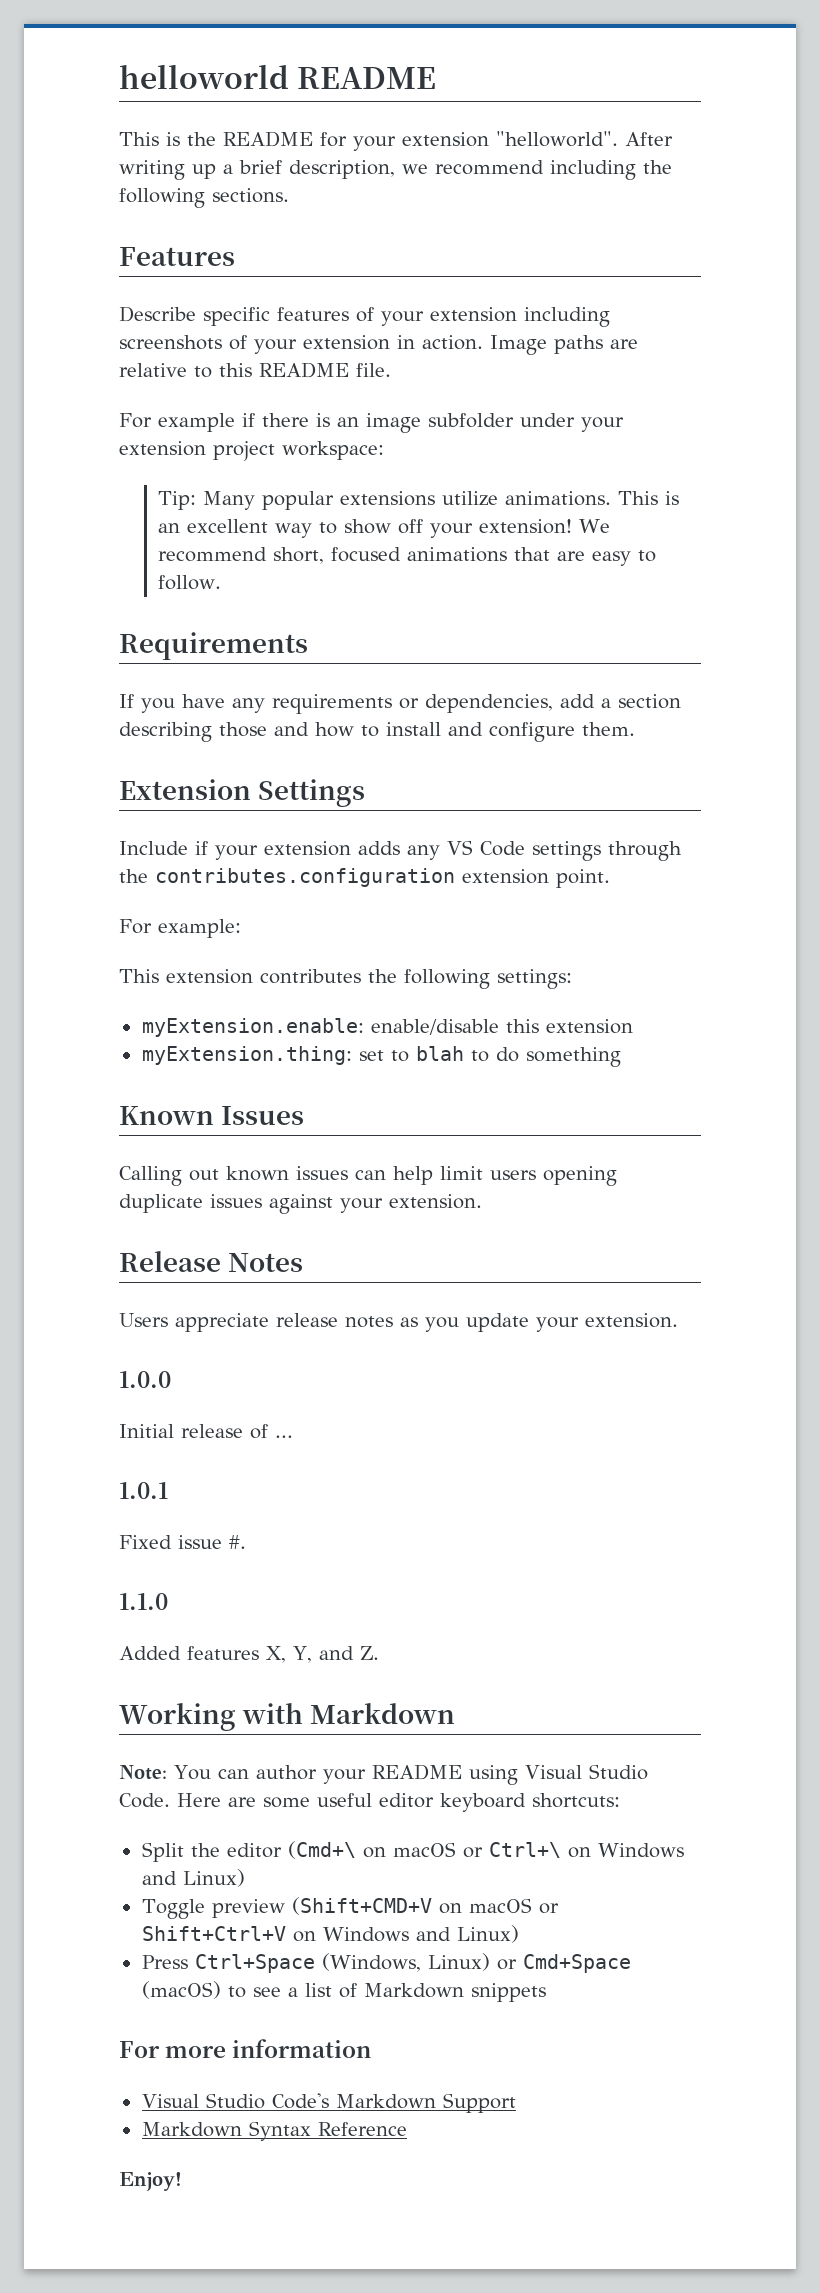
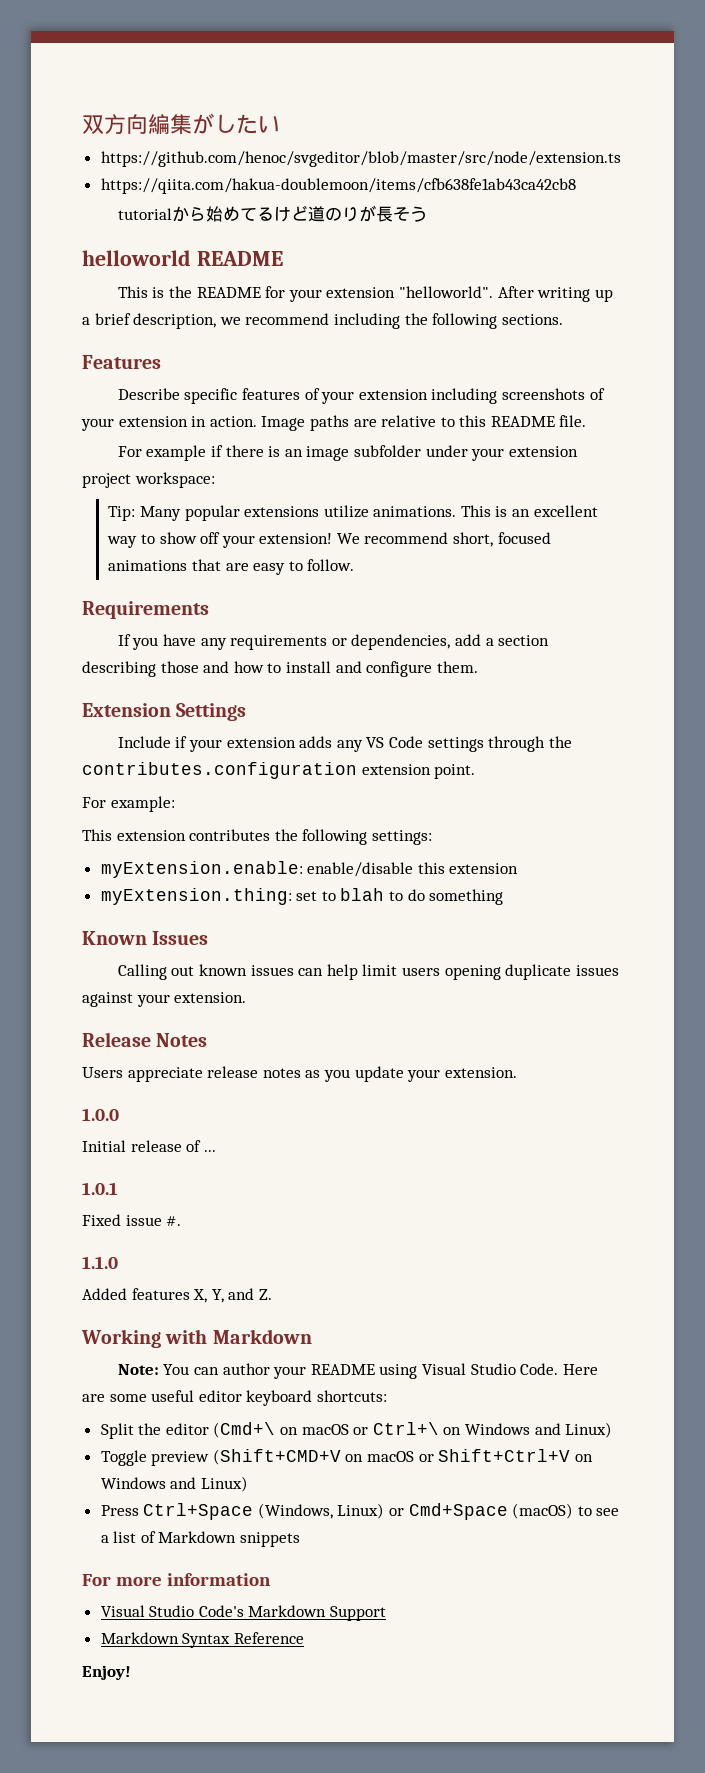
+ 双方向編集がしたい
+ https://github.com/henoc/svgeditor/blob/master/src/node/extension.ts
+ https://qiita.com/hakua-doublemoon/items/cfb638fe1ab43ca42cb8
+ tutorialから始めてるけど道のりが長そう

